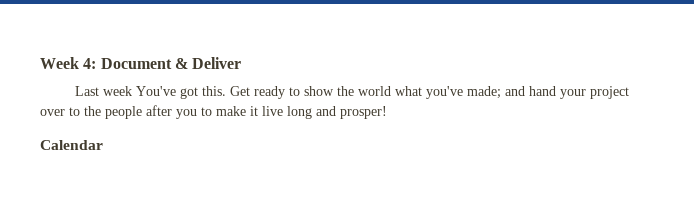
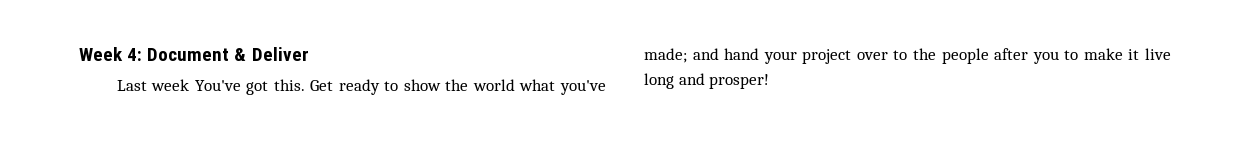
- Calendar

